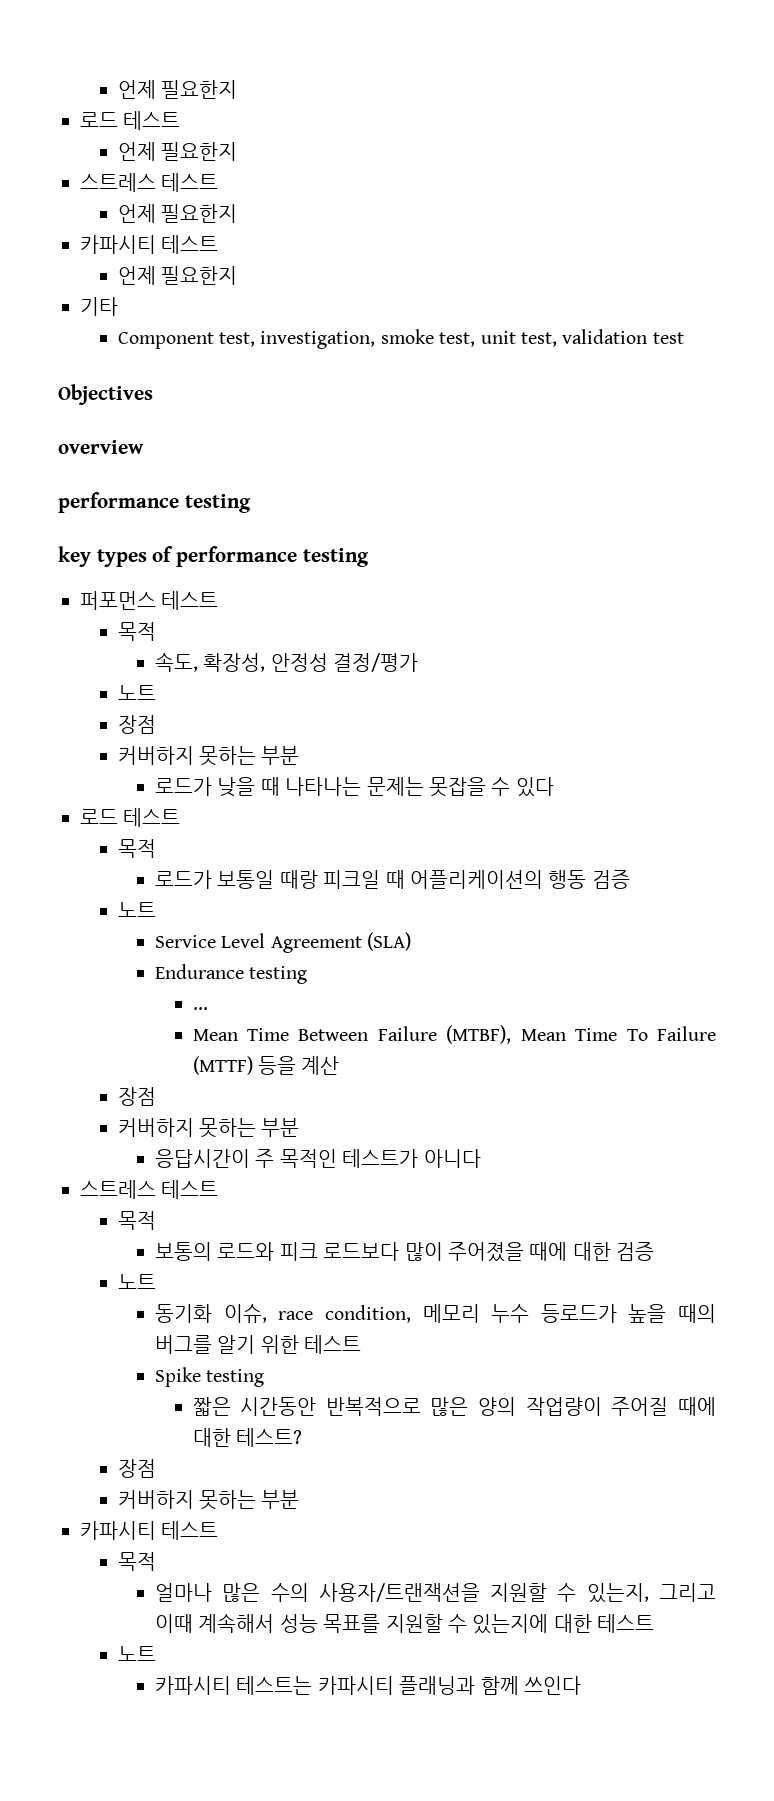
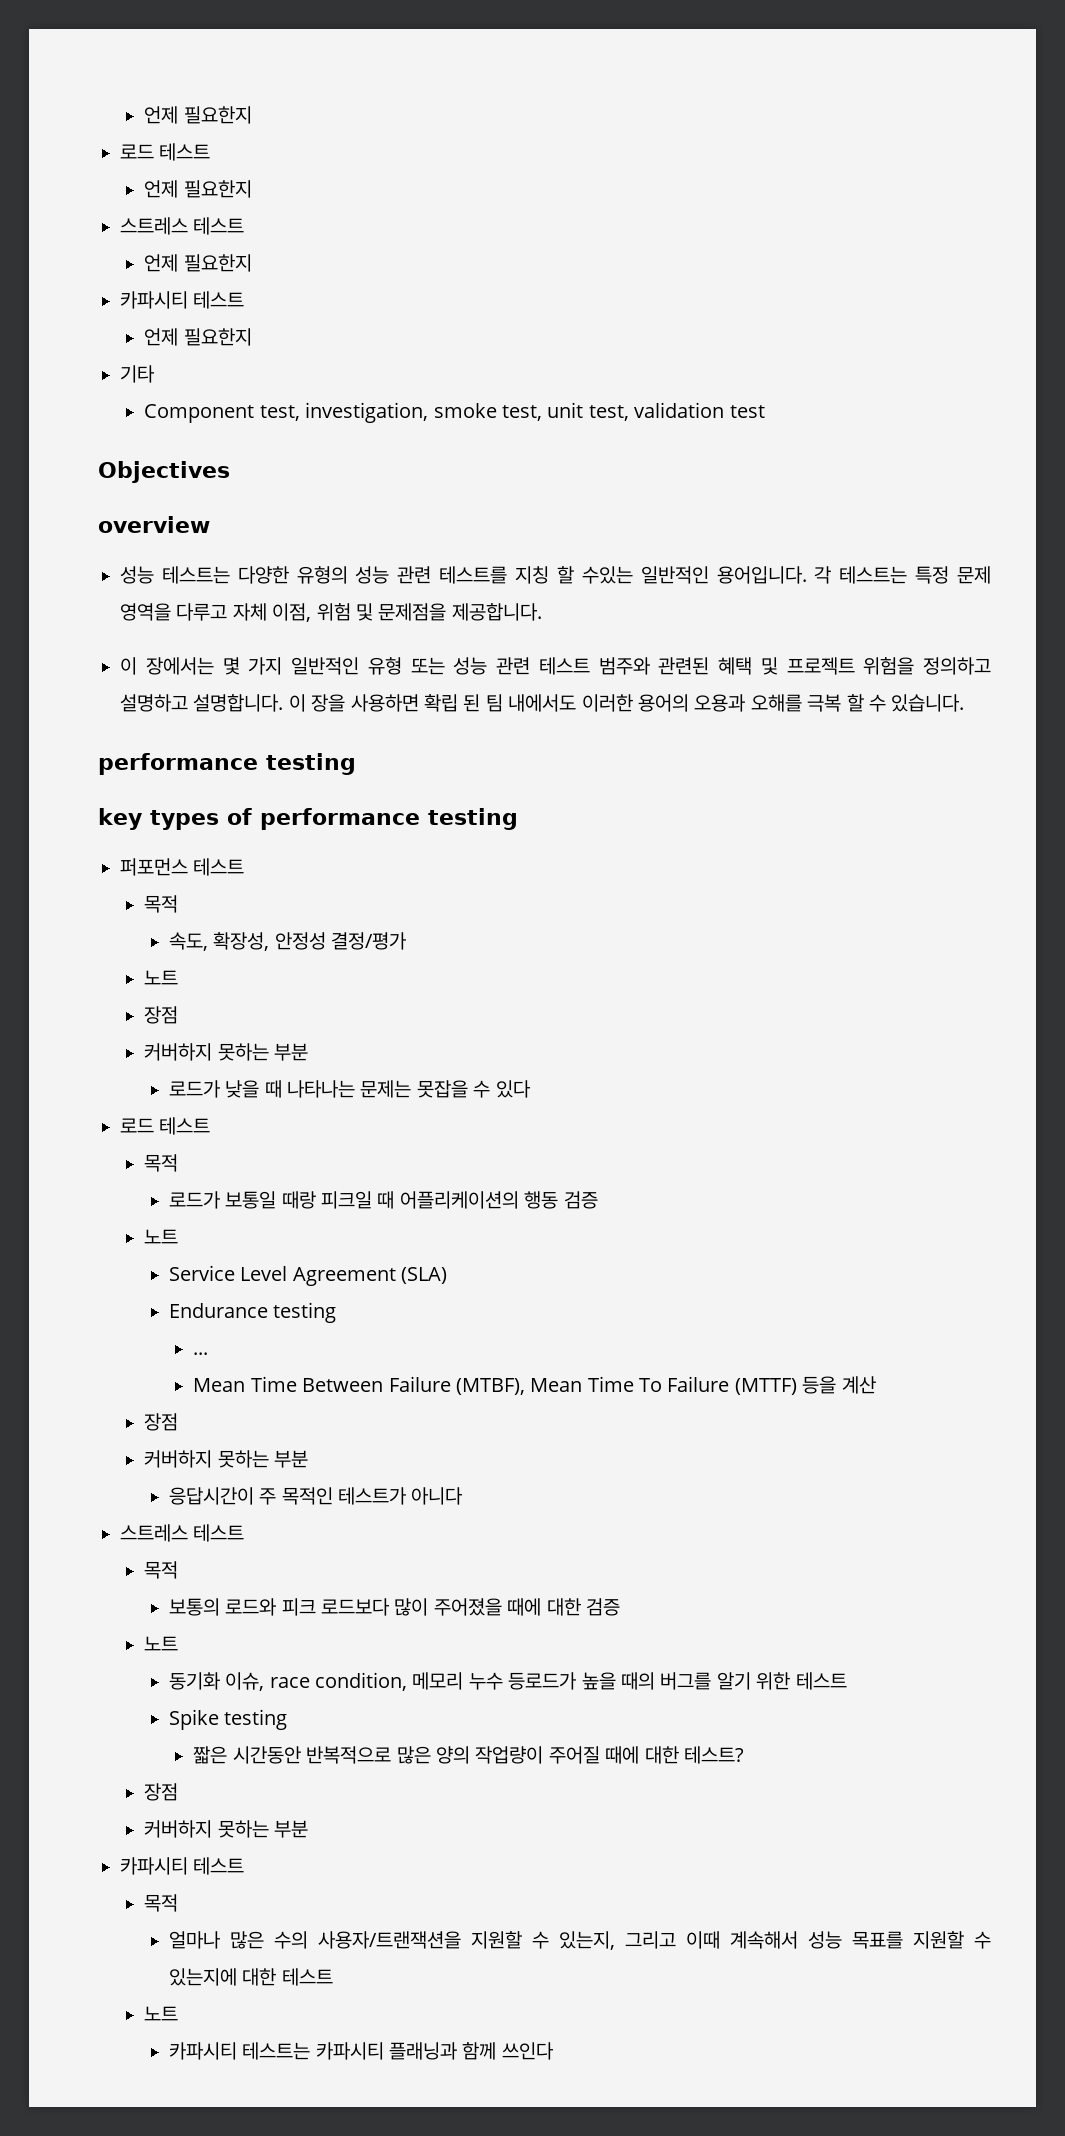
+ 성능 테스트는 다양한 유형의 성능 관련 테스트를 지칭 할 수있는 일반적인 용어입니다. 각 테스트는 특정 문제 영역을 다루고 자체 이점, 위험 및 문제점을 제공합니다.
+ 이 장에서는 몇 가지 일반적인 유형 또는 성능 관련 테스트 범주와 관련된 혜택 및 프로젝트 위험을 정의하고 설명하고 설명합니다. 이 장을 사용하면 확립 된 팀 내에서도 이러한 용어의 오용과 오해를 극복 할 수 있습니다.

